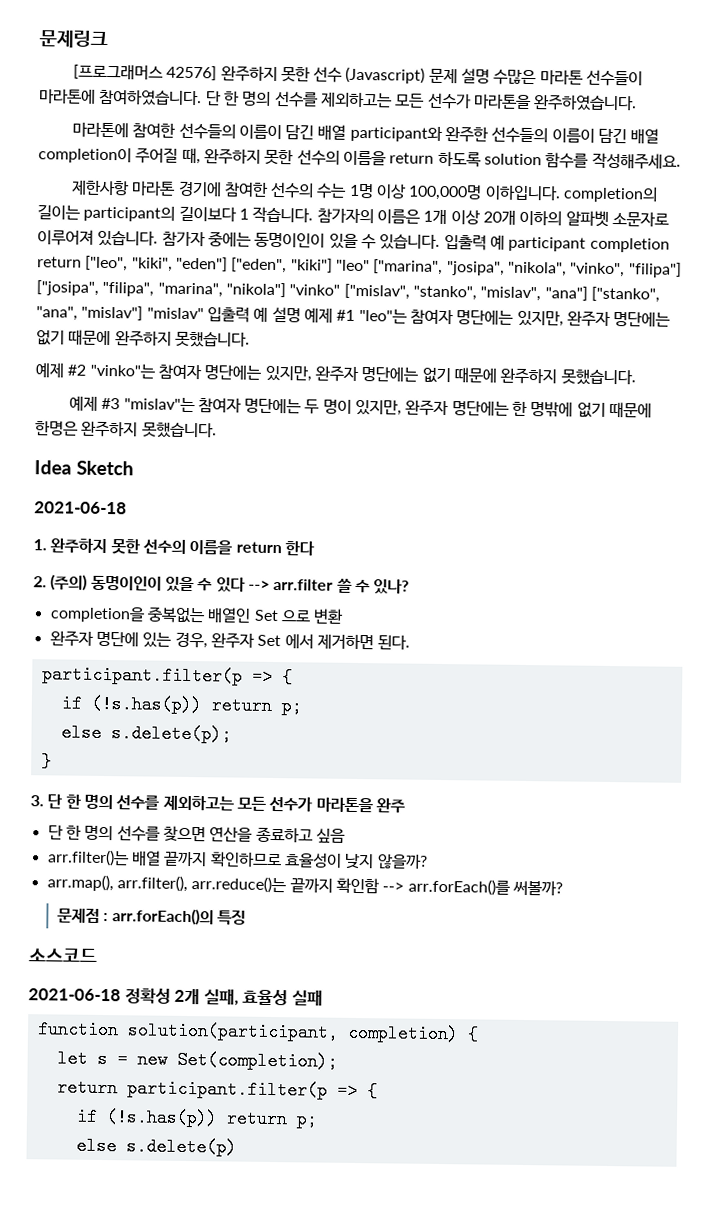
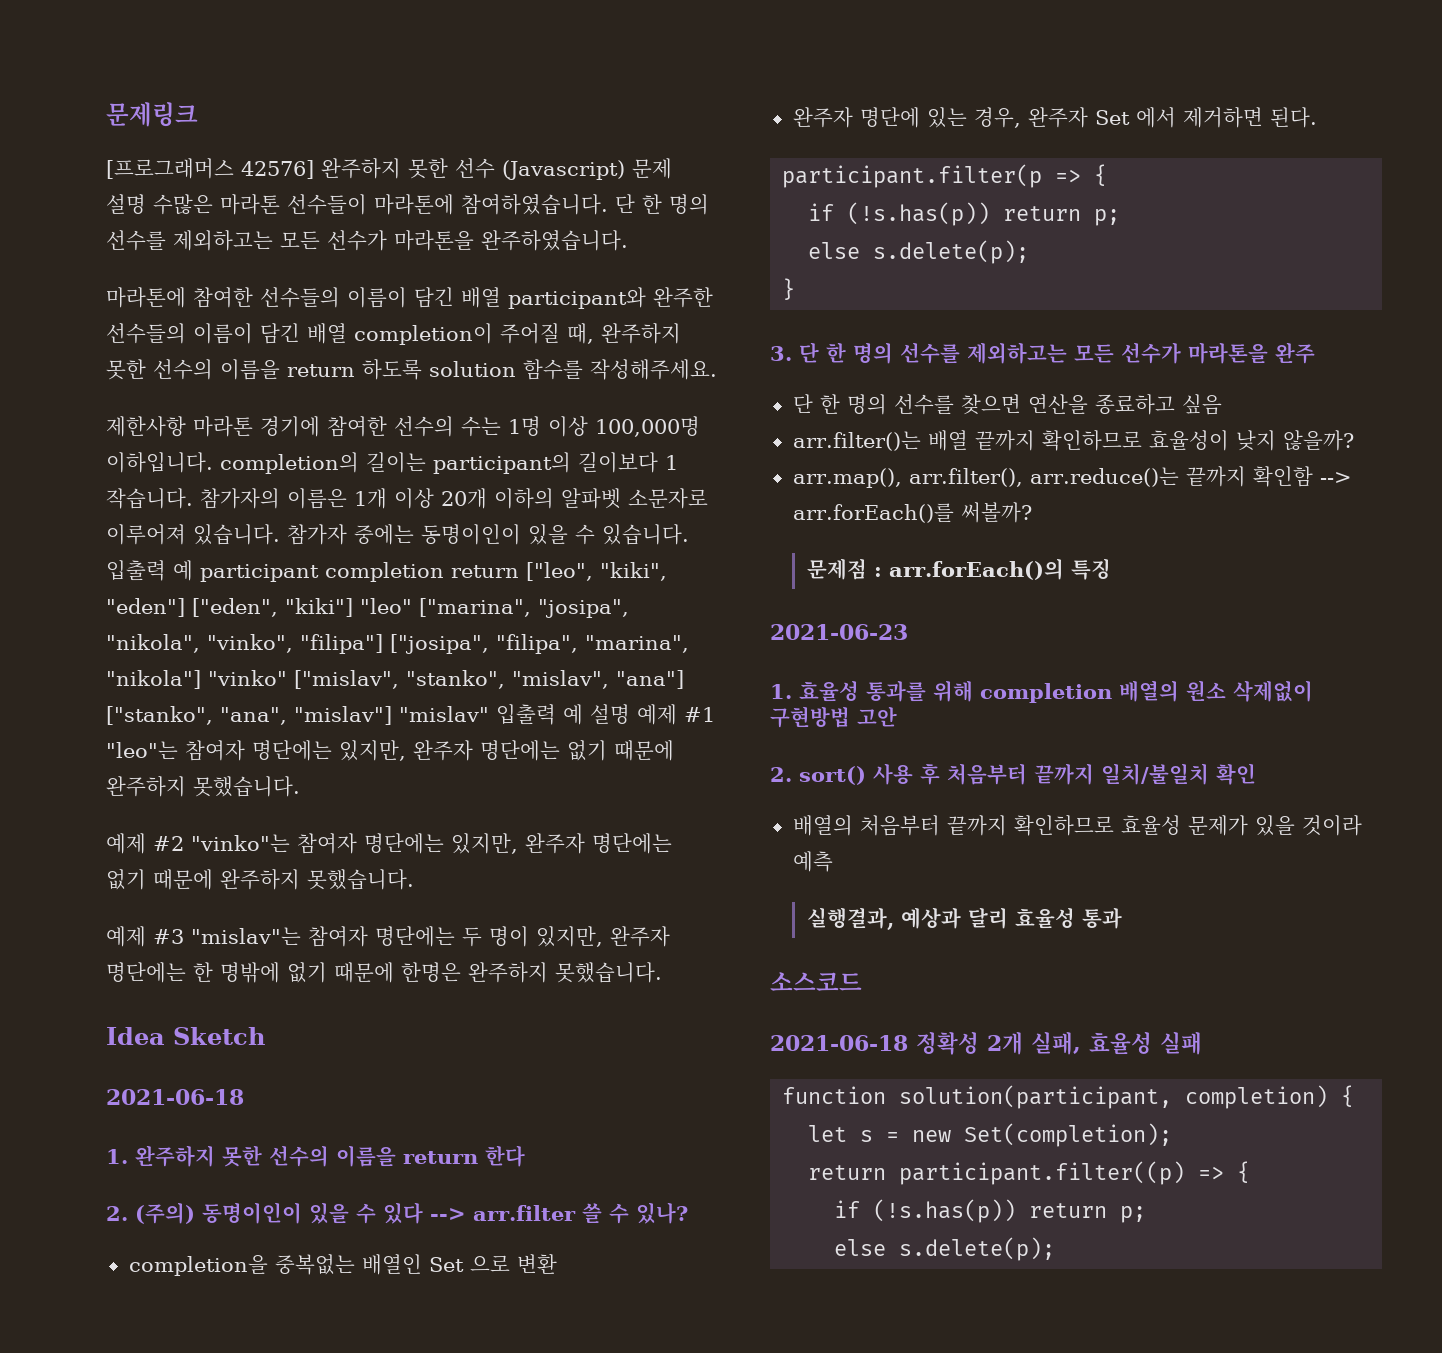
+ 2021-06-23
+ 1. 효율성 통과를 위해 completion 배열의 원소 삭제없이 구현방법 고안
+ 2. sort() 사용 후 처음부터 끝까지 일치/불일치 확인
+ 배열의 처음부터 끝까지 확인하므로 효율성 문제가 있을 것이라 예측
+ 실행결과, 예상과 달리 효율성 통과
- return participant.filter(p => {
+ return participant.filter((p) => {
  if (!s.has(p)) return p;
- else s.delete(p)
+ else s.delete(p);

